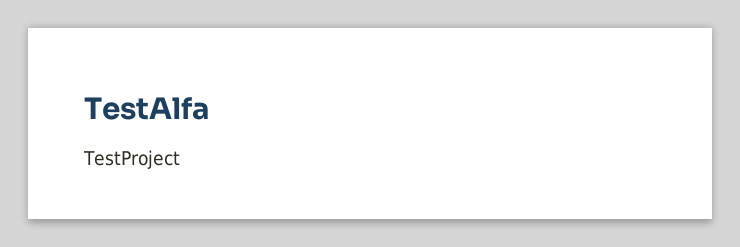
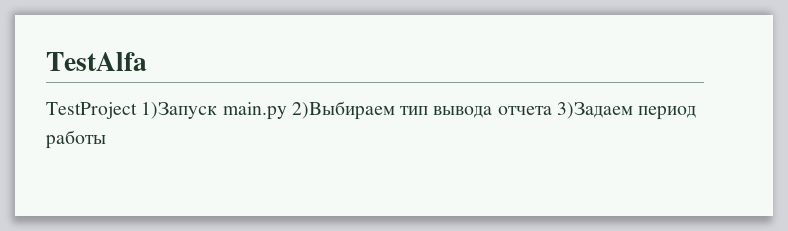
- TestProject
+ TestProject 1)Запуск main.py 2)Выбираем тип вывода отчета 3)Задаем период работы

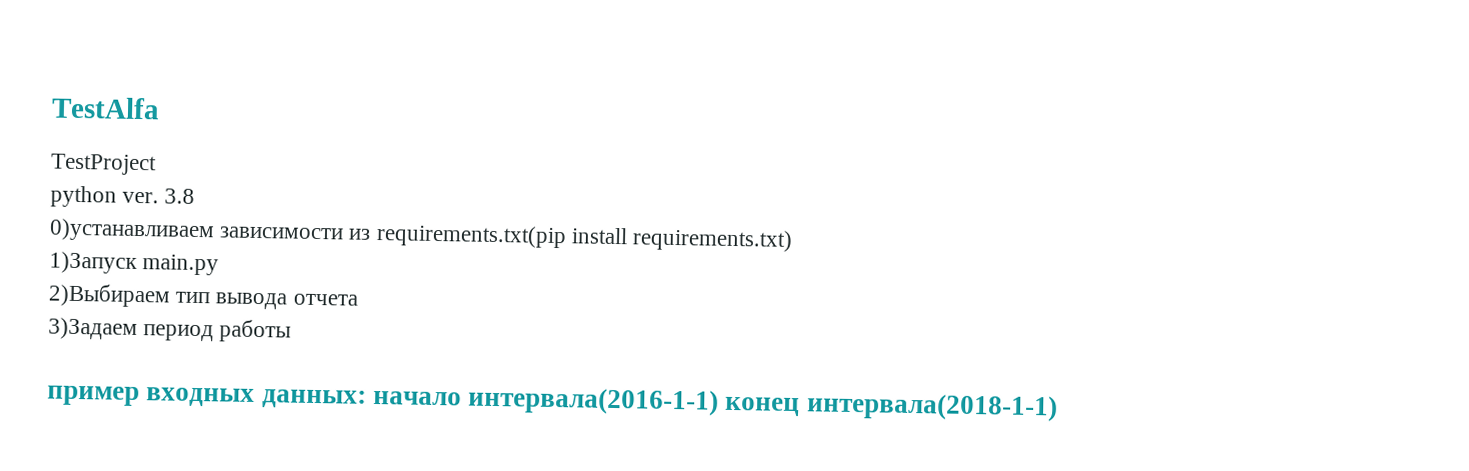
- TestProject 1)Запуск main.py 2)Выбираем тип вывода отчета 3)Задаем период работы
+ TestProject
+ python ver. 3.8
+ 0)устанавливаем зависимости из requirements.txt(pip install requirements.txt)
+ 1)Запуск main.py
+ 2)Выбираем тип вывода отчета
+ 3)Задаем период работы
+ пример входных данных: начало интервала(2016-1-1) конец интервала(2018-1-1)

